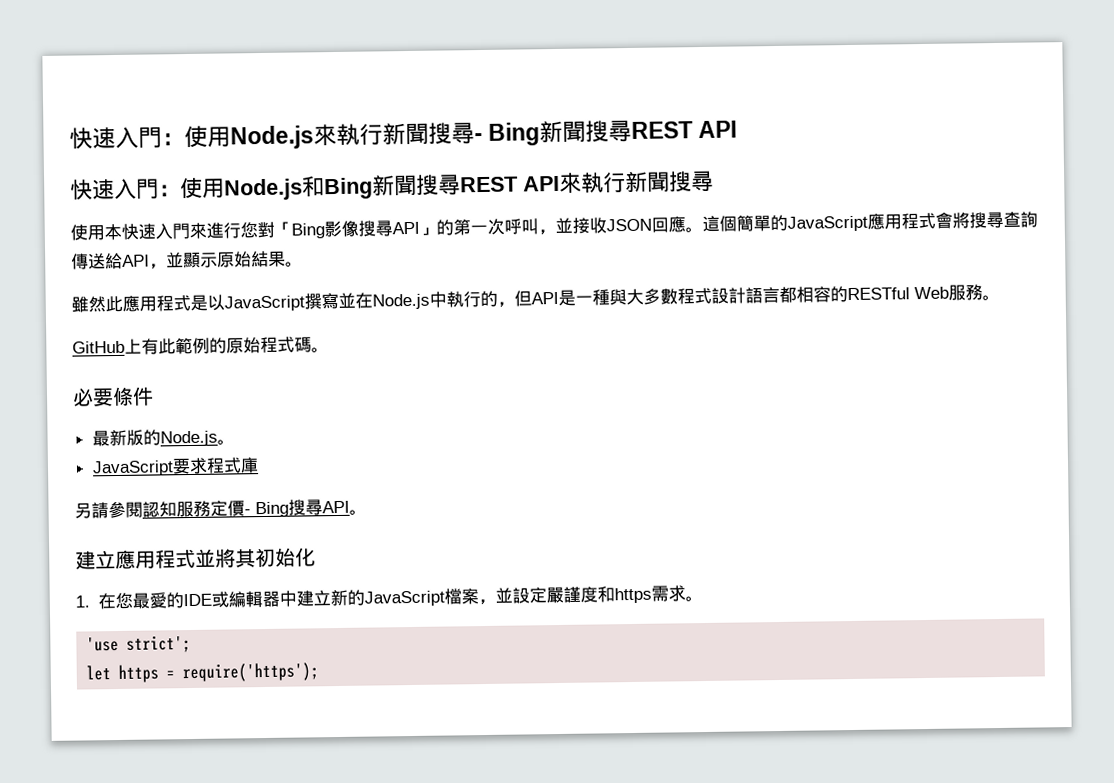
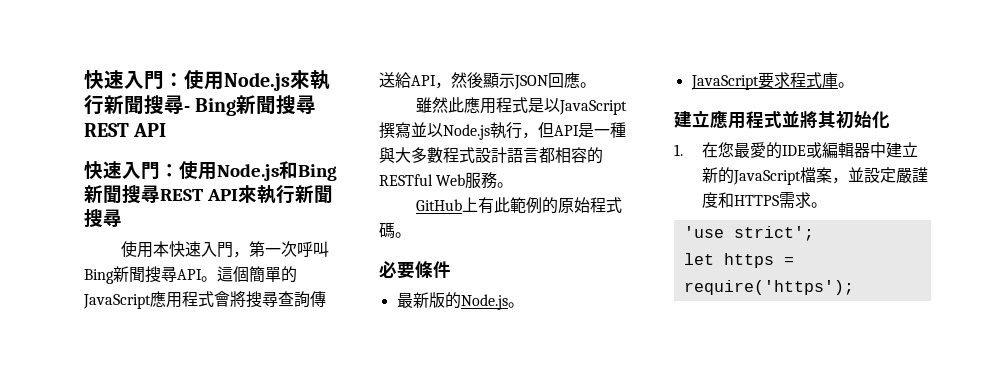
- 使用本快速入門來進行您對「Bing影像搜尋API」的第一次呼叫，並接收JSON回應。
+ 使用本快速入門，第一次呼叫Bing新聞搜尋API。
- 這個簡單的JavaScript應用程式會將搜尋查詢傳送給API，並顯示原始結果。
+ 這個簡單的JavaScript應用程式會將搜尋查詢傳送給API，然後顯示JSON回應。
- 雖然此應用程式是以JavaScript撰寫並在Node.js中執行的，但API是一種與大多數程式設計語言都相容的RESTful Web服務。
+ 雖然此應用程式是以JavaScript撰寫並以Node.js執行，但API是一種與大多數程式設計語言都相容的RESTful Web服務。
- JavaScript要求程式庫
- 另請參閱認知服務定價- Bing搜尋API。
+ JavaScript要求程式庫。
- 1.在您最愛的IDE或編輯器中建立新的JavaScript檔案，並設定嚴謹度和https需求。
+ 1.在您最愛的IDE或編輯器中建立新的JavaScript檔案，並設定嚴謹度和HTTPS需求。

